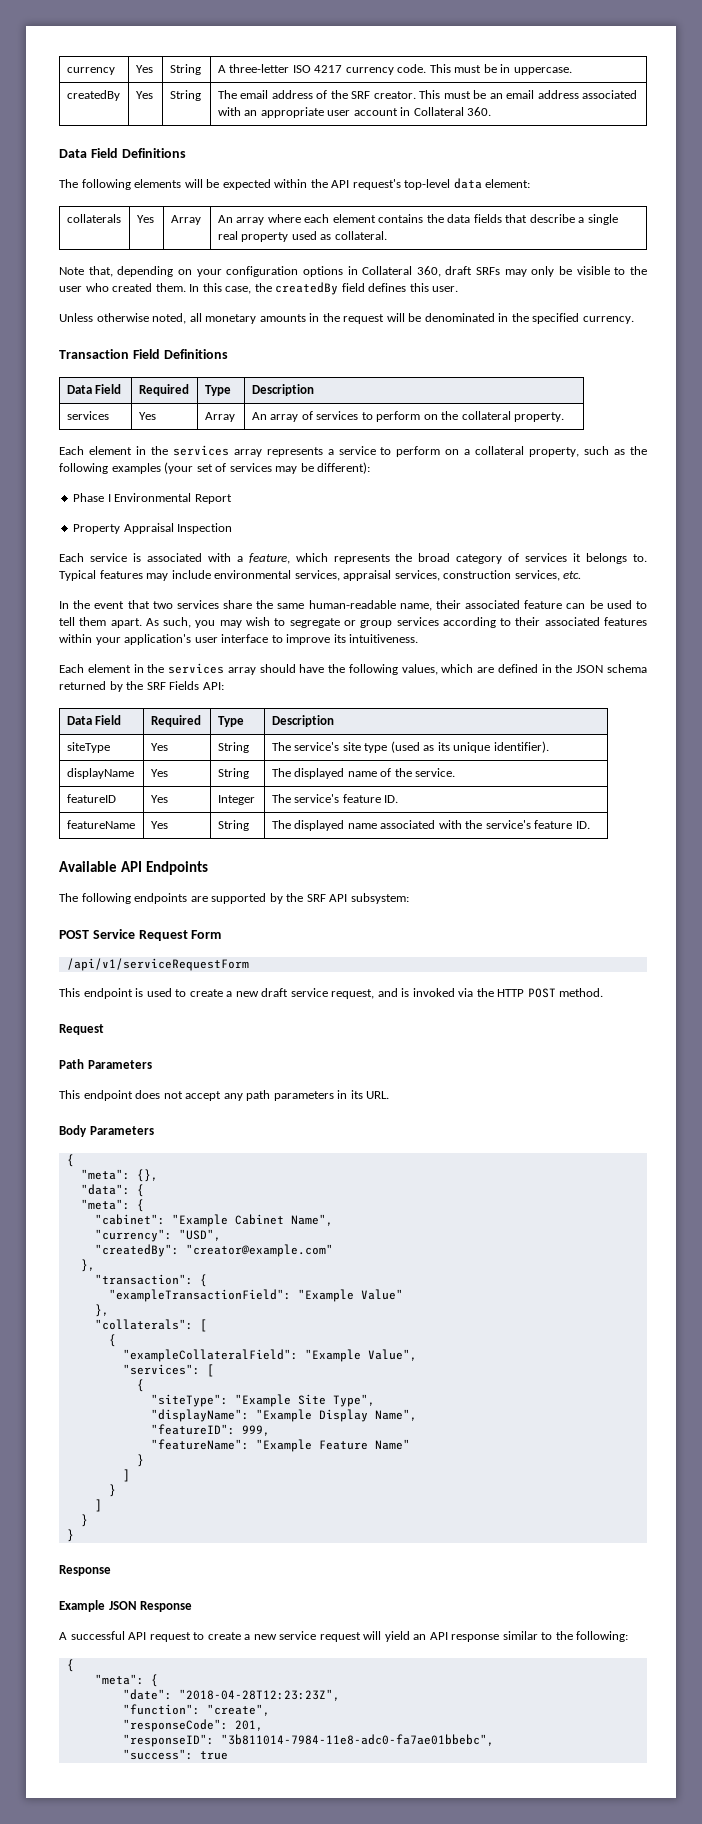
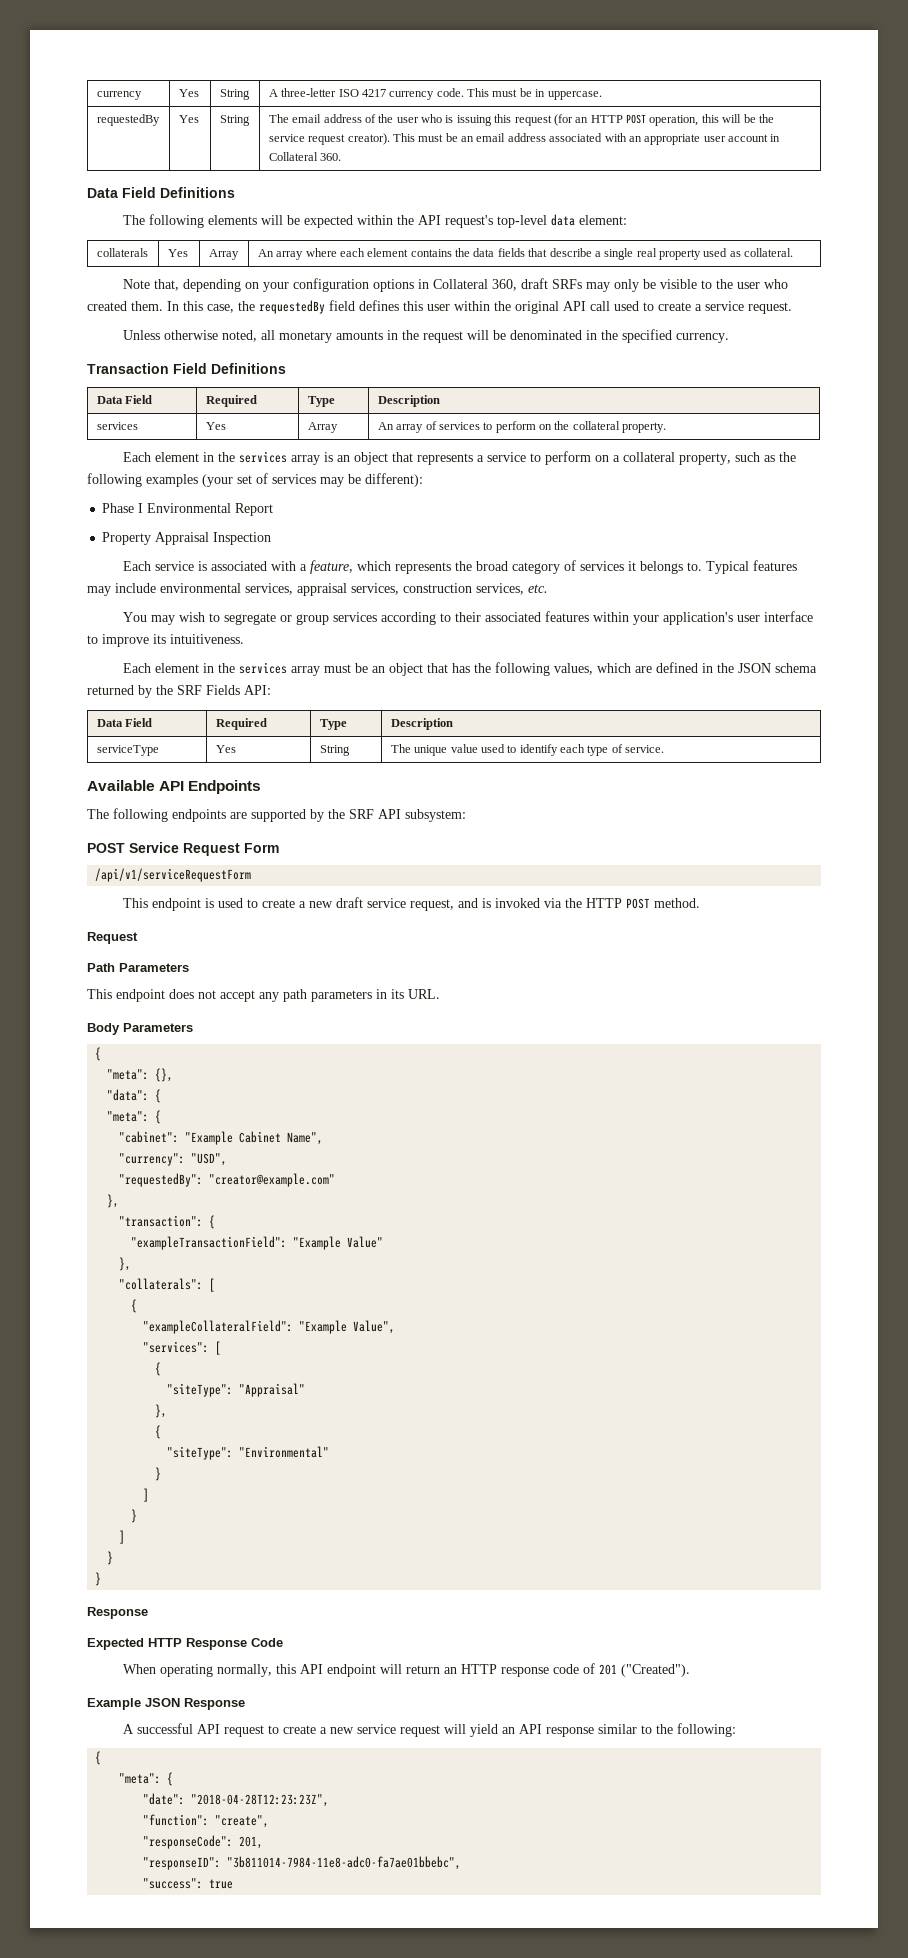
  currency | Yes | String | A three-letter ISO 4217 currency code. This must be in uppercase.
- createdBy
+ requestedBy
- The email address of the SRF creator.
+ The email address of the user who is issuing this request (for an HTTP POST operation, this will be the service request creator).
- In this case, the createdBy field defines this user.
+ In this case, the requestedBy field defines this user within the original API call used to create a service request.
- Each element in the services array represents a service to perform on a collateral property, such as the following examples (your set of services may be different):
+ Each element in the services array is an object that represents a service to perform on a collateral property, such as the following examples (your set of services may be different):
- In the event that two services share the same human-readable name, their associated feature can be used to tell them apart. As such, you may wish to segregate or group services according to their associated features within your application's user interface to improve its intuitiveness.
+ You may wish to segregate or group services according to their associated features within your application's user interface to improve its intuitiveness.
- Each element in the services array should have the following values, which are defined in the JSON schema returned by the SRF Fields API:
+ Each element in the services array must be an object that has the following values, which are defined in the JSON schema returned by the SRF Fields API:
- siteType | Yes | String | The service's site type (used as its unique identifier).
- displayName | Yes | String | The displayed name of the service.
- featureID | Yes | Integer | The service's feature ID.
- featureName | Yes | String | The displayed name associated with the service's feature ID.
+ serviceType | Yes | String | The unique value used to identify each type of service.
- "createdBy": "creator@example.com"
+ "requestedBy": "creator@example.com"
- "siteType": "Example Site Type",
- "displayName": "Example Display Name",
- "featureID": 999,
- "featureName": "Example Feature Name"
+ "siteType": "Appraisal"
+ },
+ {
+ "siteType": "Environmental"
+ Expected HTTP Response Code
+ When operating normally, this API endpoint will return an HTTP response code of 201 ("Created").

